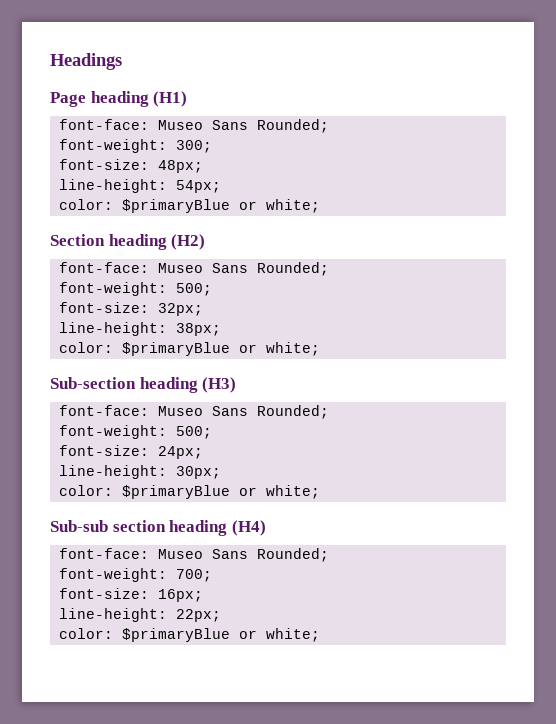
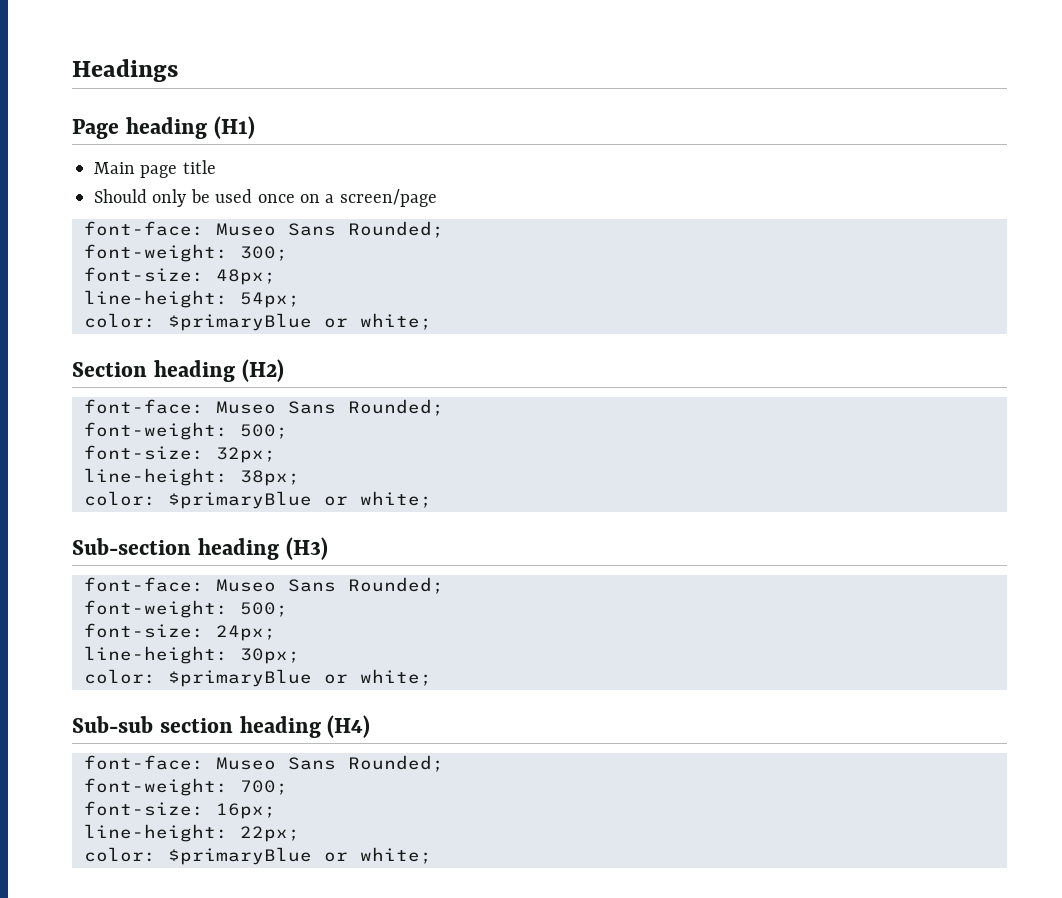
+ Main page title
+ Should only be used once on a screen/page

